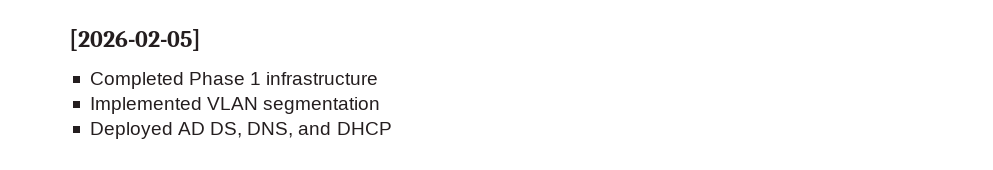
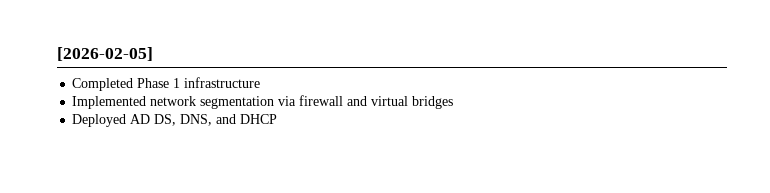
- Implemented VLAN segmentation
+ Implemented network segmentation via firewall and virtual bridges

